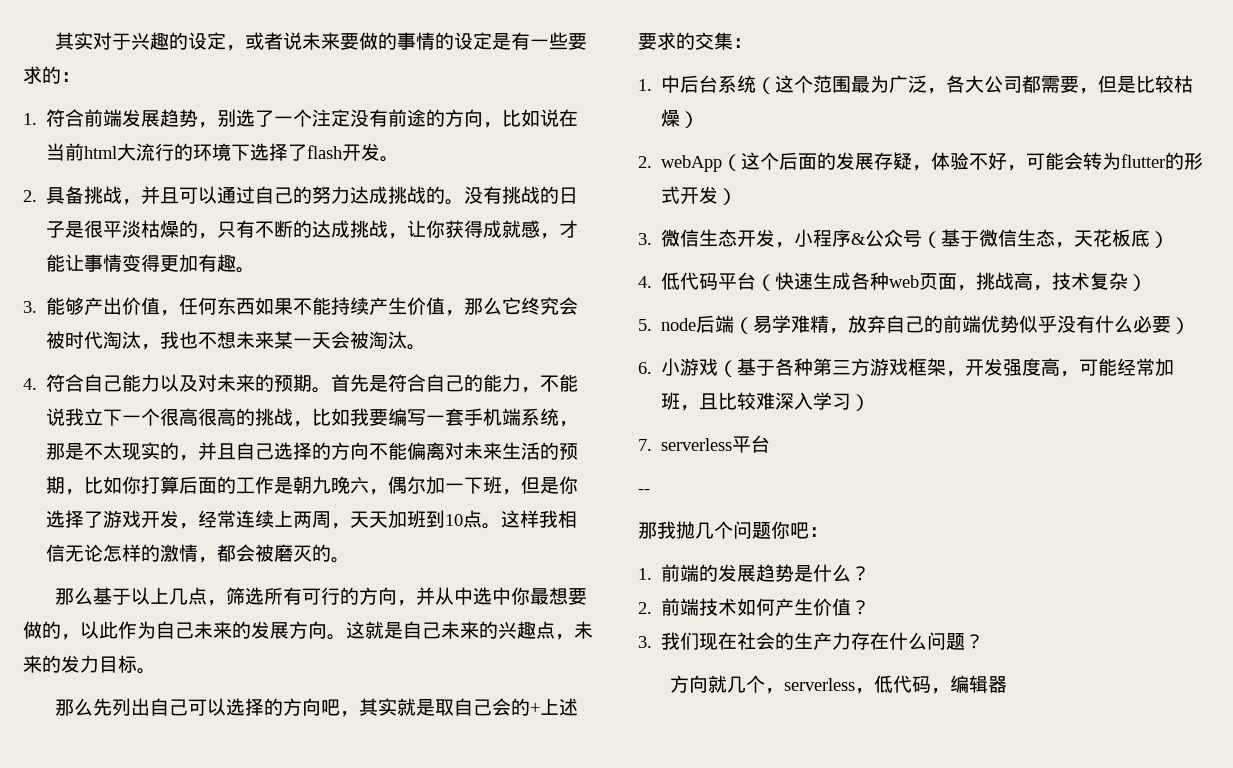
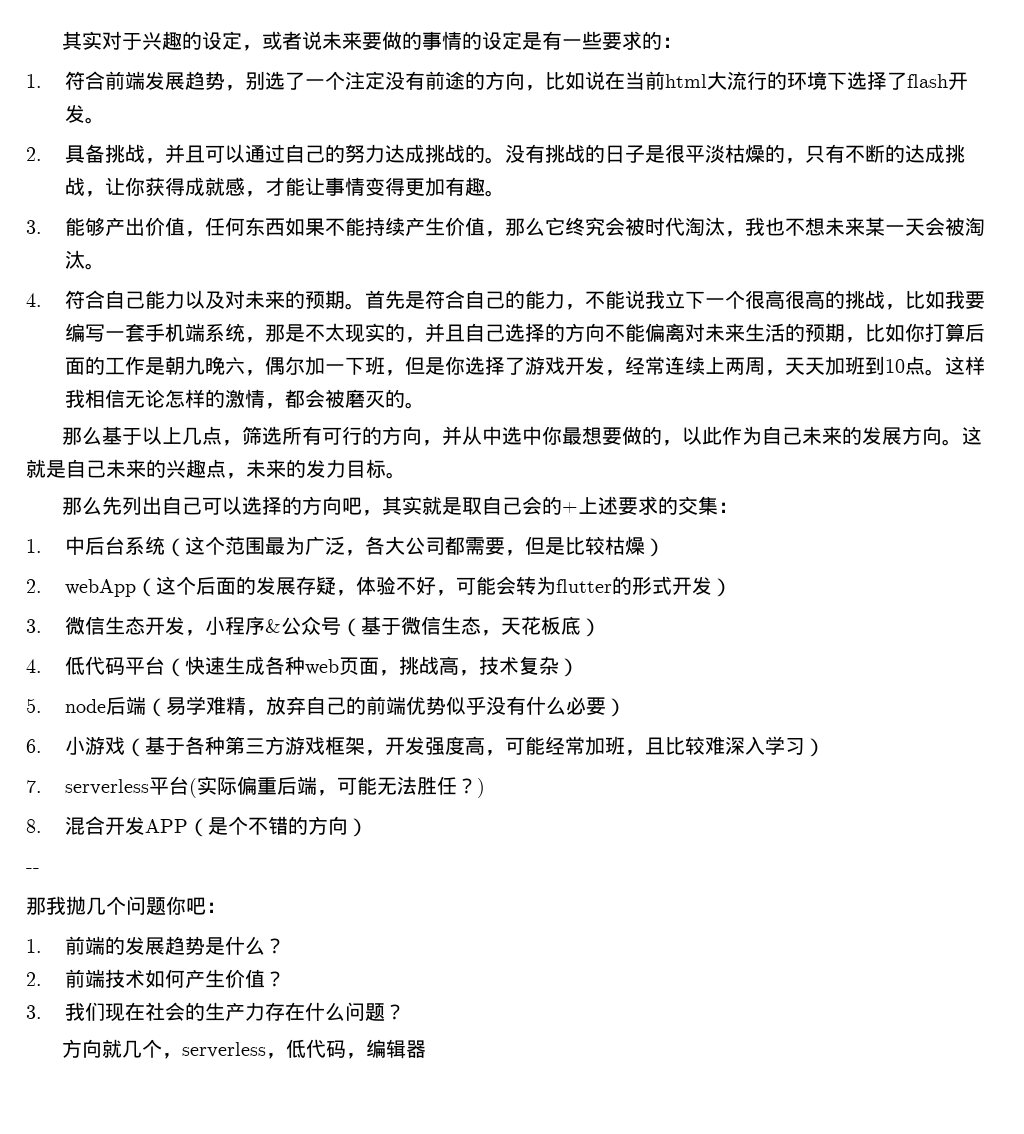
- 7. serverless平台
+ 7. serverless平台(实际偏重后端，可能无法胜任？)
+ 8.混合开发APP（是个不错的方向）

